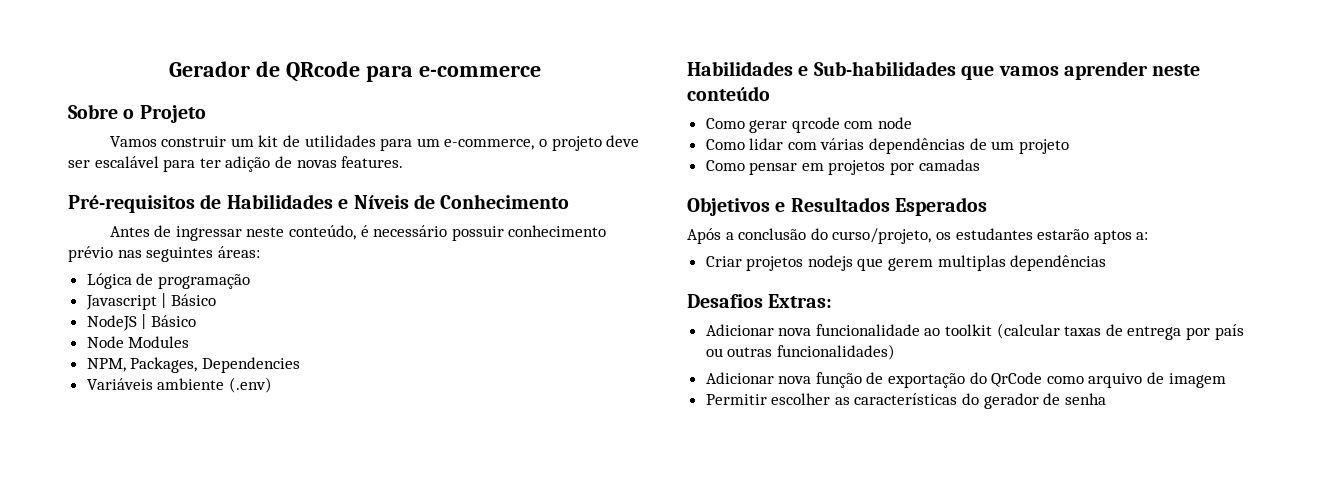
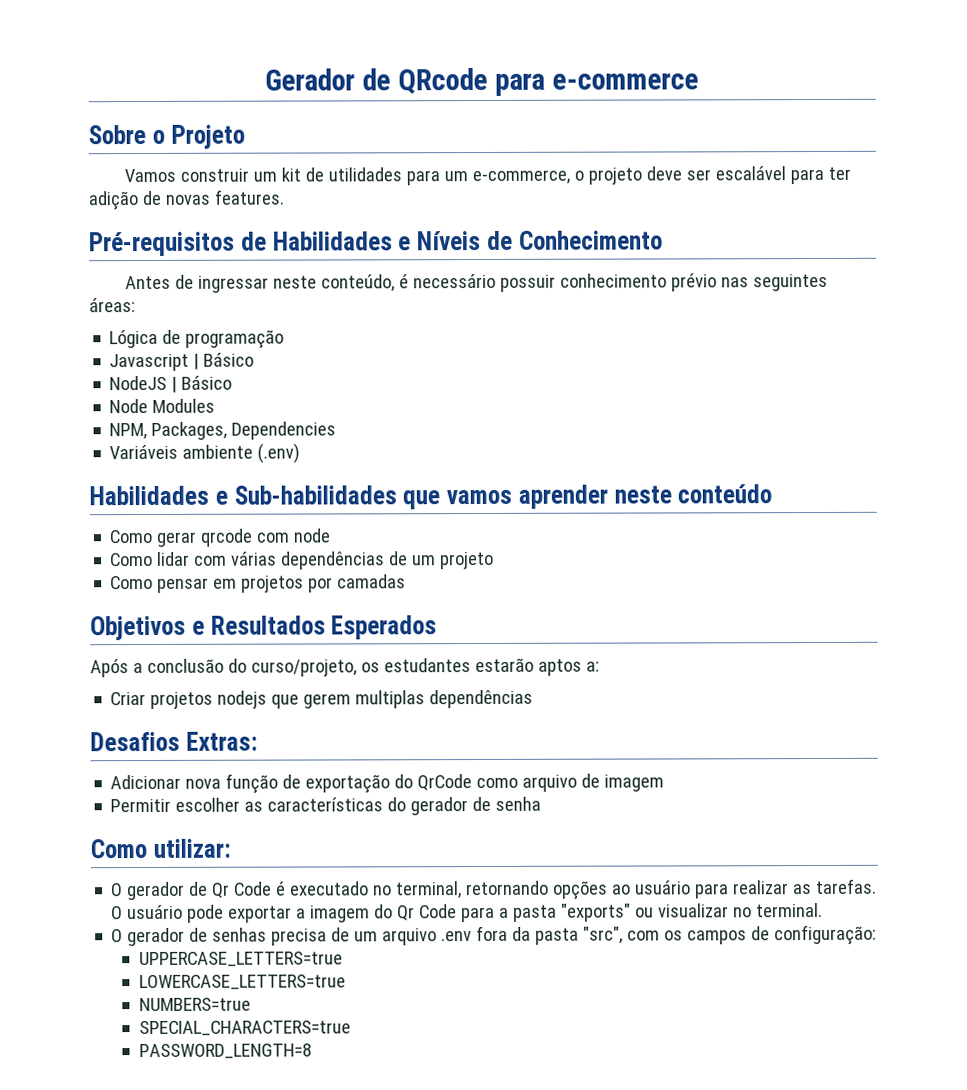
- Adicionar nova funcionalidade ao toolkit (calcular taxas de entrega por país ou outras funcionalidades)
+ Como utilizar:
+ O gerador de Qr Code é executado no terminal, retornando opções ao usuário para realizar as tarefas. O usuário pode exportar a imagem do Qr Code para a pasta "exports" ou visualizar no terminal.
+ O gerador de senhas precisa de um arquivo .env fora da pasta "src", com os campos de configuração:
+ UPPERCASE_LETTERS=true
+ LOWERCASE_LETTERS=true
+ NUMBERS=true
+ SPECIAL_CHARACTERS=true
+ PASSWORD_LENGTH=8

